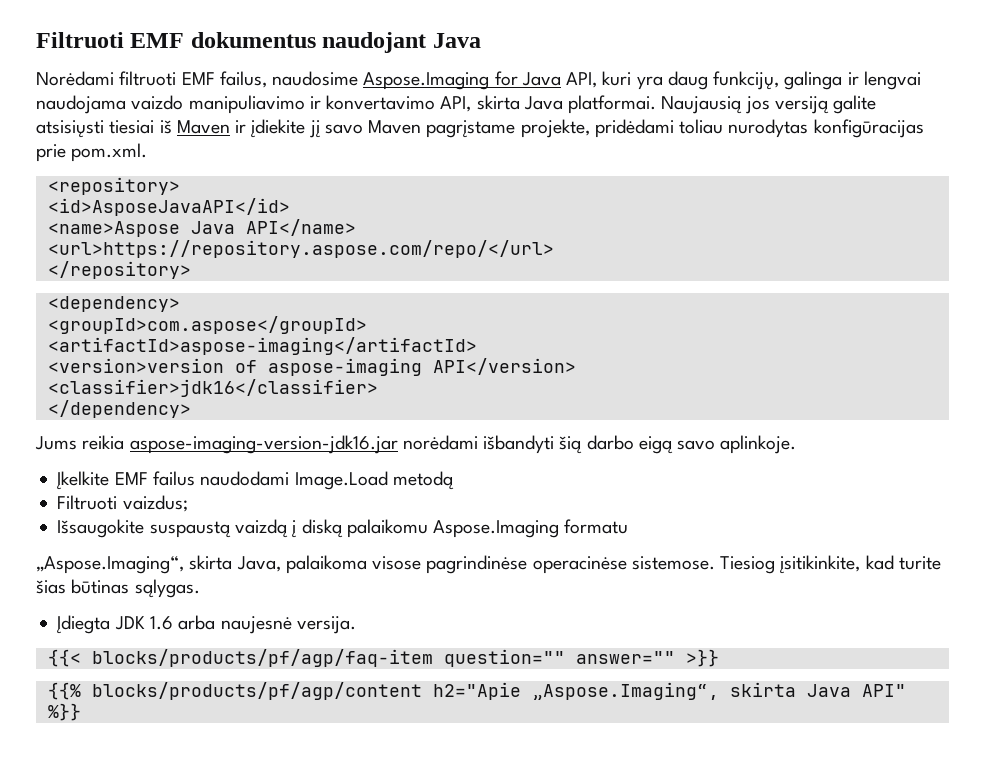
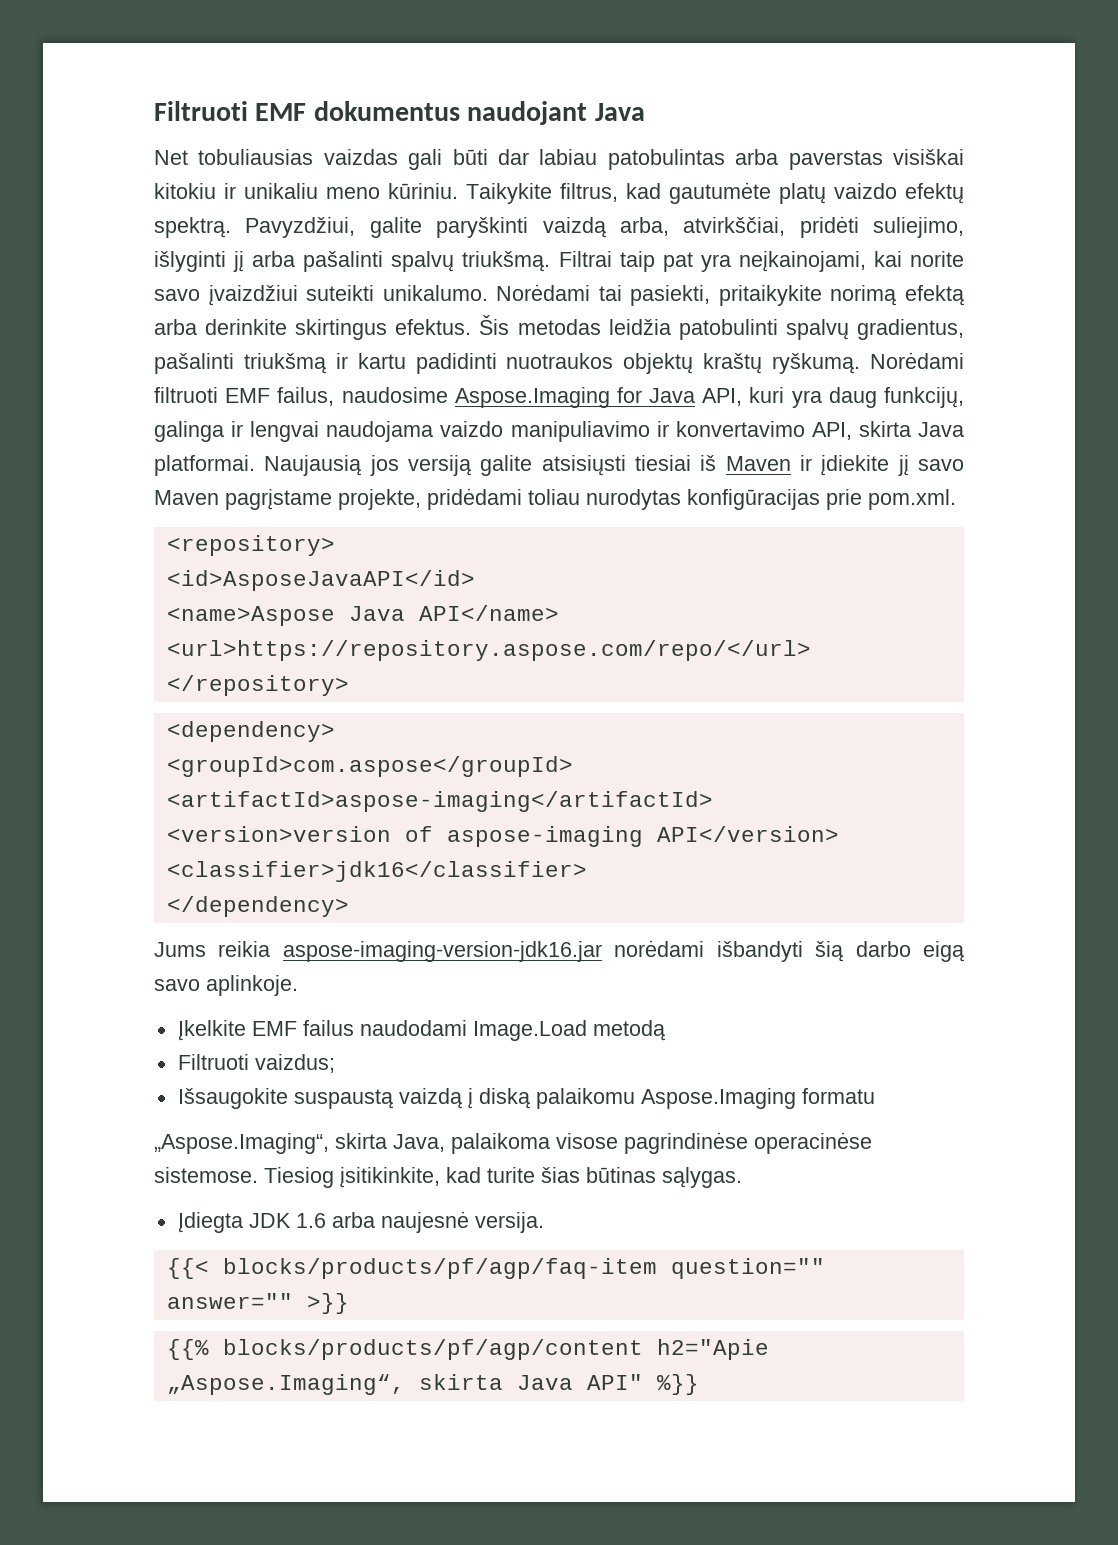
+ Net tobuliausias vaizdas gali būti dar labiau patobulintas arba paverstas visiškai kitokiu ir unikaliu meno kūriniu. Taikykite filtrus, kad gautumėte platų vaizdo efektų spektrą. Pavyzdžiui, galite paryškinti vaizdą arba, atvirkščiai, pridėti suliejimo, išlyginti jį arba pašalinti spalvų triukšmą. Filtrai taip pat yra neįkainojami, kai norite savo įvaizdžiui suteikti unikalumo. Norėdami tai pasiekti, pritaikykite norimą efektą arba derinkite skirtingus efektus. Šis metodas leidžia patobulinti spalvų gradientus, pašalinti triukšmą ir kartu padidinti nuotraukos objektų kraštų ryškumą.

